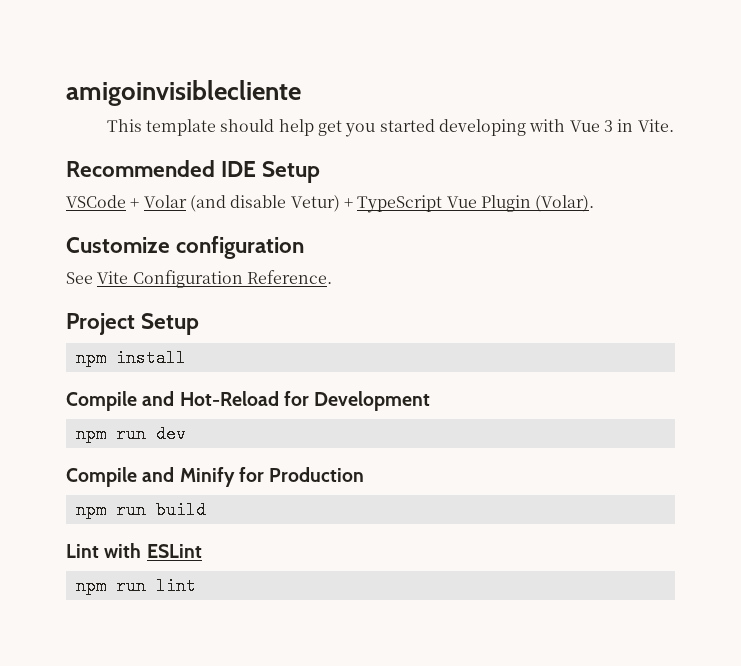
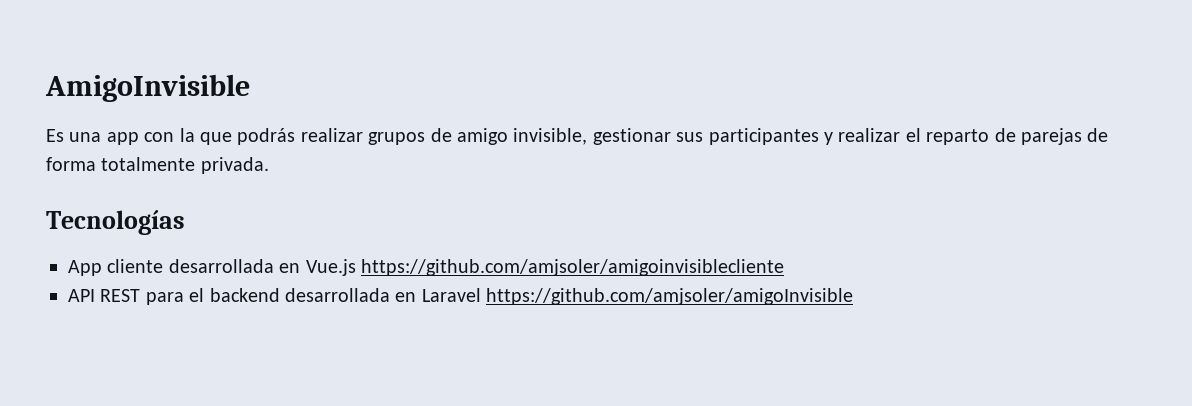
- amigoinvisiblecliente
- This template should help get you started developing with Vue 3 in Vite.
- Recommended IDE Setup
- VSCode + Volar (and disable Vetur) + TypeScript Vue Plugin (Volar).
- Customize configuration
- See Vite Configuration Reference.
- Project Setup
- npm install
- Compile and Hot-Reload for Development
- npm run dev
- Compile and Minify for Production
- npm run build
- Lint with ESLint
- npm run lint
+ AmigoInvisible
+ Es una app con la que podrás realizar grupos de amigo invisible, gestionar sus participantes y realizar el reparto de parejas de forma totalmente privada.
+ Tecnologías
+ App cliente desarrollada en Vue.js https://github.com/amjsoler/amigoinvisiblecliente
+ API REST para el backend desarrollada en Laravel https://github.com/amjsoler/amigoInvisible

